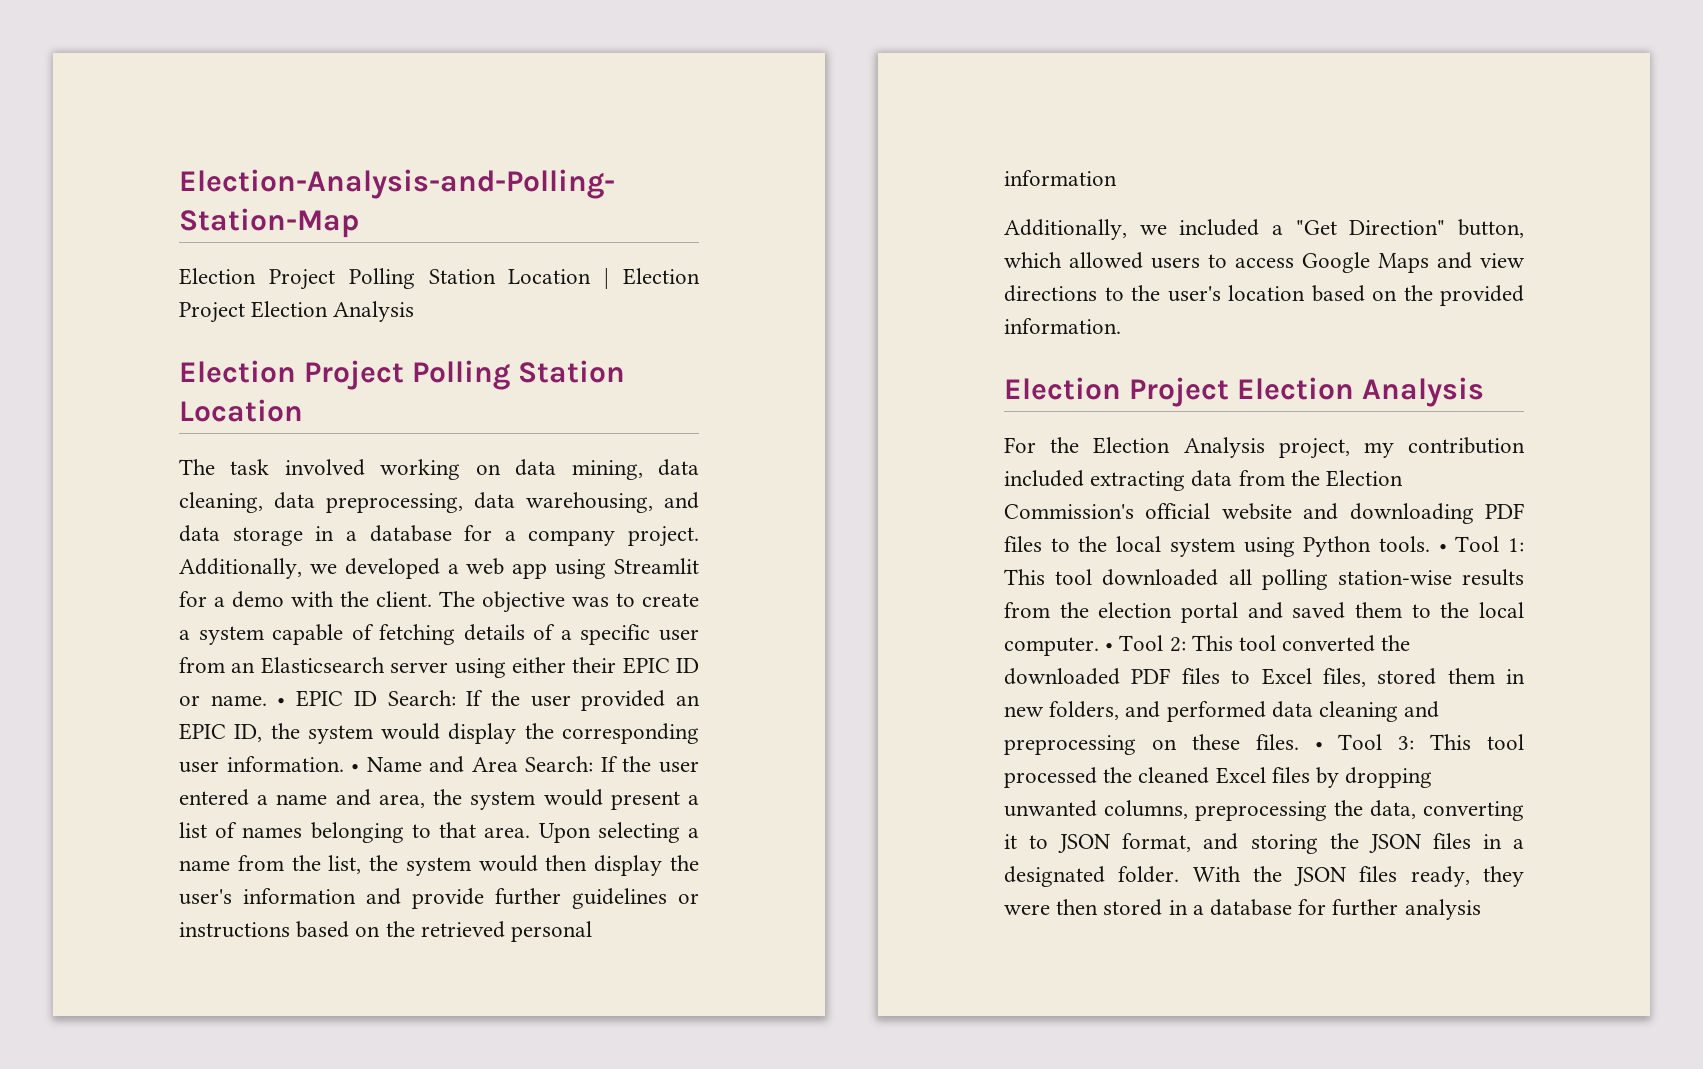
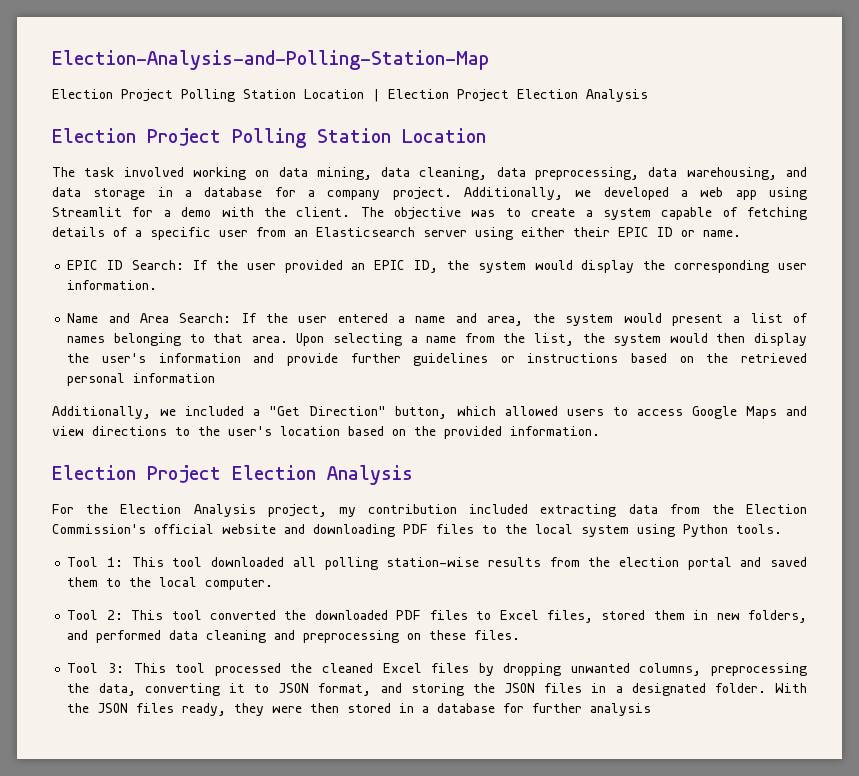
- The objective was to create a system capable of fetching details of a specific user from an Elasticsearch server using either their EPIC ID or name. • EPIC ID Search:
+ The objective was to create a system capable of fetching details of a specific user from an Elasticsearch server using either their EPIC ID or name.
+ EPIC ID Search:
- If the user provided an EPIC ID, the system would display the corresponding user information. • Name and Area Search:
+ If the user provided an EPIC ID, the system would display the corresponding user information.
+ Name and Area Search:
- For the Election Analysis project, my contribution included extracting data from the Election Commission's official website and downloading PDF files to the local system using Python tools. • Tool 1:
+ For the Election Analysis project, my contribution included extracting data from the Election Commission's official website and downloading PDF files to the local system using Python tools.
+ Tool 1:
- This tool downloaded all polling station-wise results from the election portal and saved them to the local computer. • Tool 2:
+ This tool downloaded all polling station-wise results from the election portal and saved them to the local computer.
+ Tool 2:
- This tool converted the downloaded PDF files to Excel files, stored them in new folders, and performed data cleaning and preprocessing on these files. • Tool 3:
+ This tool converted the downloaded PDF files to Excel files, stored them in new folders, and performed data cleaning and preprocessing on these files.
+ Tool 3:

